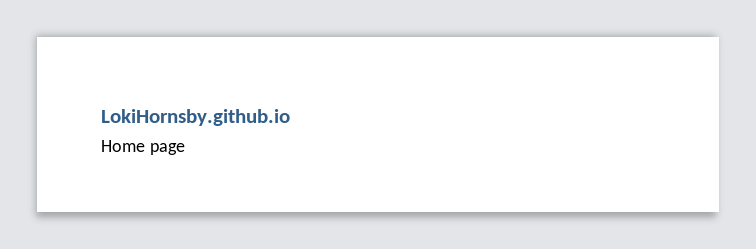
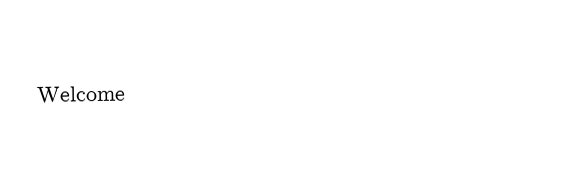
- LokiHornsby.github.io
- Home page
+ Welcome

